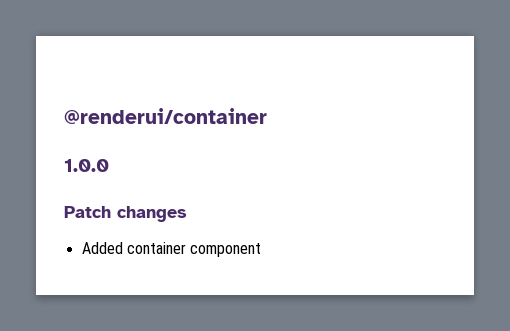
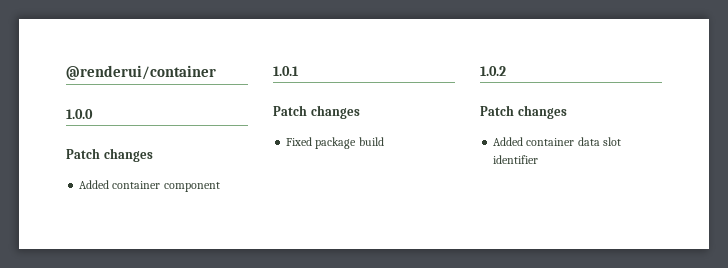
+ 1.0.1
+ Patch changes
+ Fixed package build
+ 1.0.2
+ Patch changes
+ Added container data slot identifier

